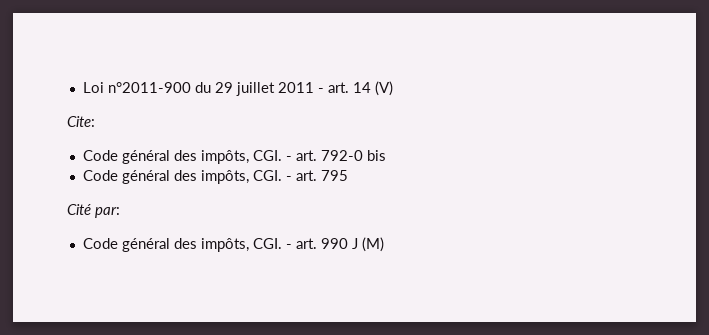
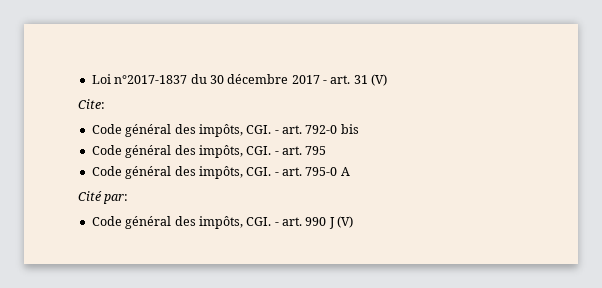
- Loi n°2011-900 du 29 juillet 2011 - art. 14 (V)
+ Loi n°2017-1837 du 30 décembre 2017 - art. 31 (V)
+ Code général des impôts, CGI. - art. 795-0 A
- Code général des impôts, CGI. - art. 990 J (M)
+ Code général des impôts, CGI. - art. 990 J (V)

